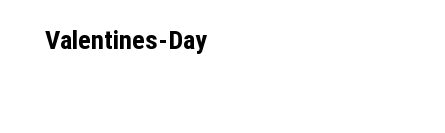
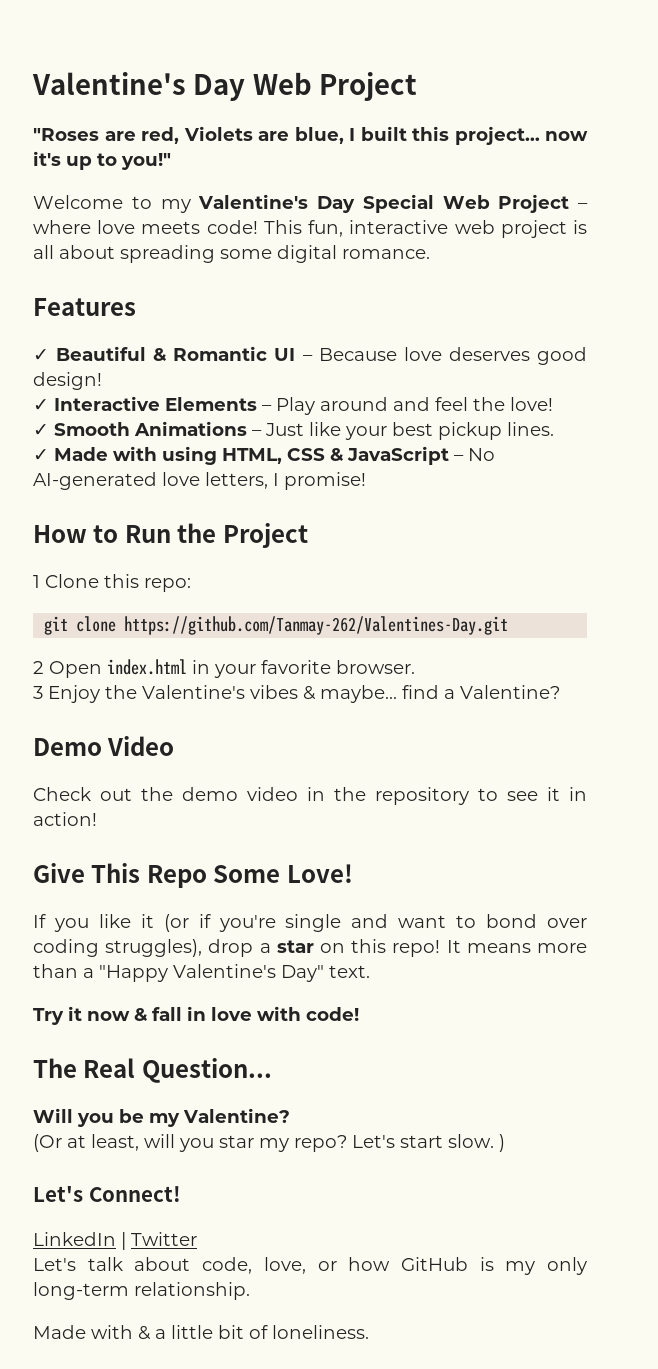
- Valentines-Day
+ Valentine's Day Web Project
+ "Roses are red, Violets are blue, I built this project… now it's up to you!"
+ Welcome to my Valentine's Day Special Web Project – where love meets code! This fun, interactive web project is all about spreading some digital romance.
+ Features
+ ✓ Beautiful & Romantic UI – Because love deserves good design!
+ ✓ Interactive Elements – Play around and feel the love!
+ ✓ Smooth Animations – Just like your best pickup lines.
+ ✓ Made with using HTML, CSS & JavaScript – No AI-generated love letters, I promise!
+ How to Run the Project
+ 1 Clone this repo:
+ git clone https://github.com/Tanmay-262/Valentines-Day.git
+ 2 Open index.html in your favorite browser.
+ 3 Enjoy the Valentine's vibes & maybe... find a Valentine?
+ Demo Video
+ Check out the demo video in the repository to see it in action!
+ Give This Repo Some Love!
+ If you like it (or if you're single and want to bond over coding struggles), drop a star on this repo! It means more than a "Happy Valentine's Day" text.
+ Try it now & fall in love with code!
+ The Real Question...
+ Will you be my Valentine?
+ (Or at least, will you star my repo? Let's start slow. )
+ Let's Connect!
+ LinkedIn | Twitter
+ Let's talk about code, love, or how GitHub is my only long-term relationship.
+ Made with & a little bit of loneliness.

